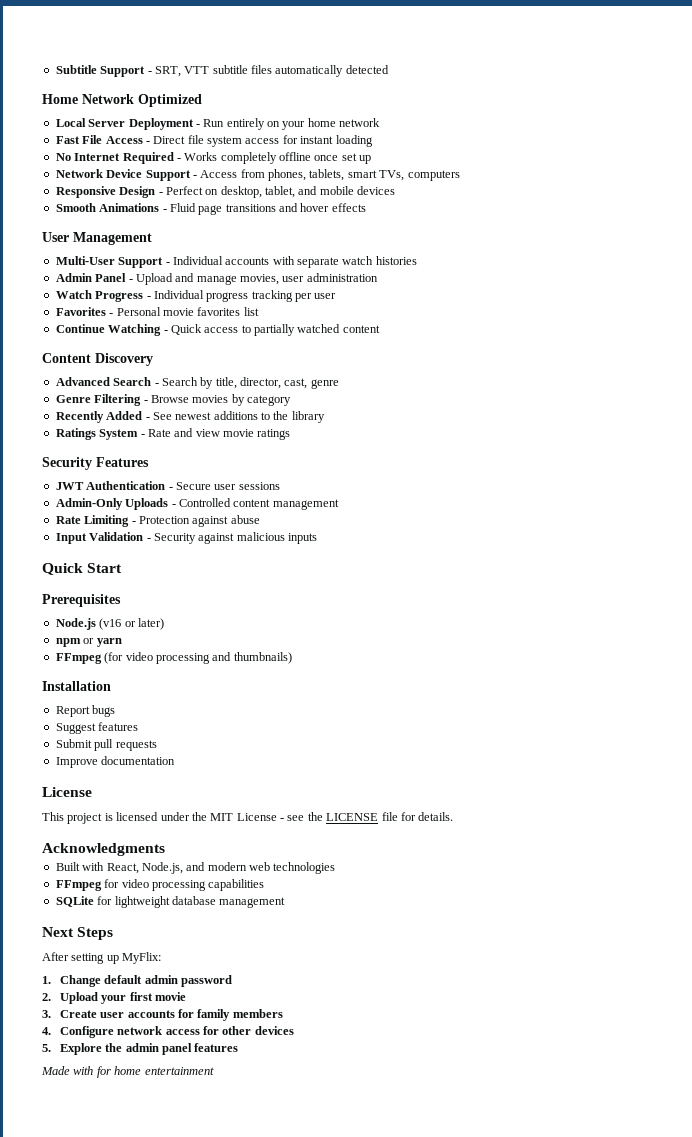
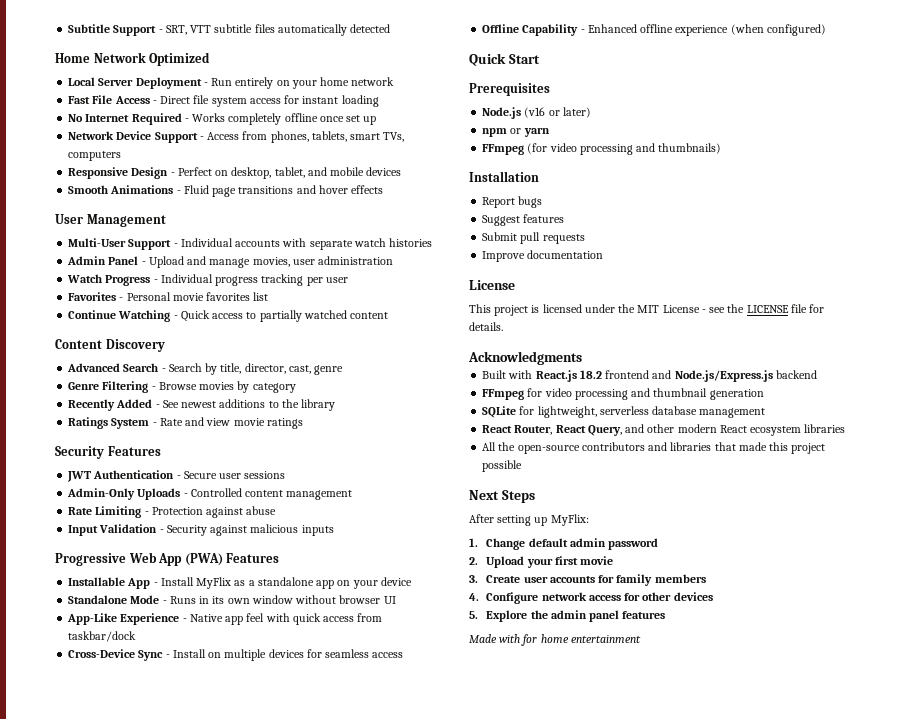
+ Progressive Web App (PWA) Features
+ Installable App - Install MyFlix as a standalone app on your device
+ Standalone Mode - Runs in its own window without browser UI
+ App-Like Experience - Native app feel with quick access from taskbar/dock
+ Cross-Device Sync - Install on multiple devices for seamless access
+ Offline Capability - Enhanced offline experience (when configured)
- Built with React, Node.js, and modern web technologies
+ Built with React.js 18.2 frontend and Node.js/Express.js backend
- FFmpeg for video processing capabilities
+ FFmpeg for video processing and thumbnail generation
- SQLite for lightweight database management
+ SQLite for lightweight, serverless database management
+ React Router, React Query, and other modern React ecosystem libraries
+ All the open-source contributors and libraries that made this project possible

